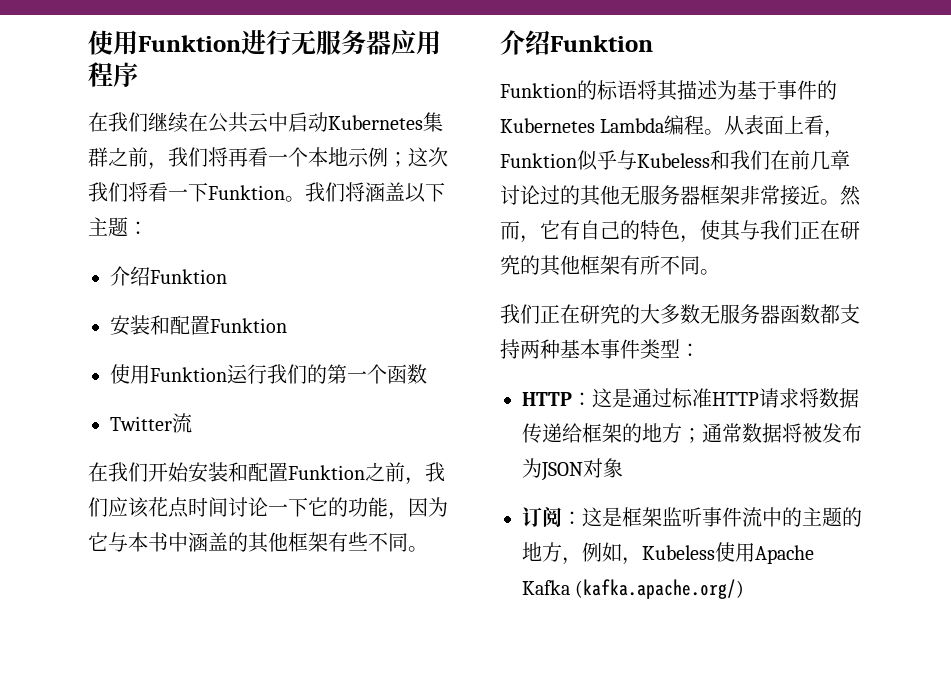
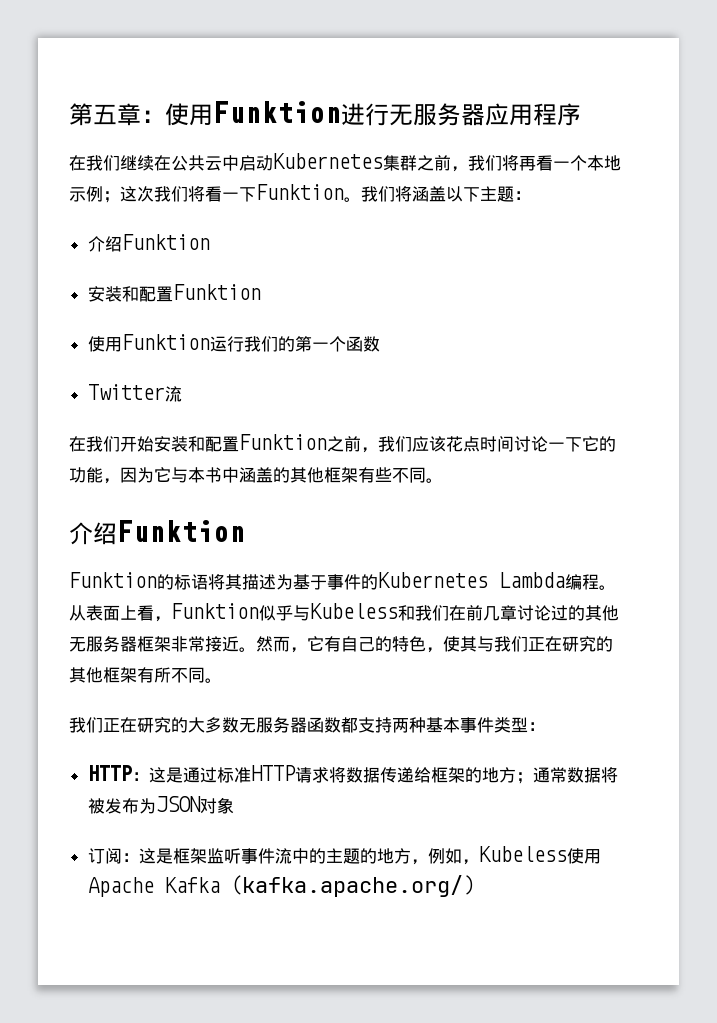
- 使用Funktion进行无服务器应用程序
+ 第五章：使用Funktion进行无服务器应用程序

